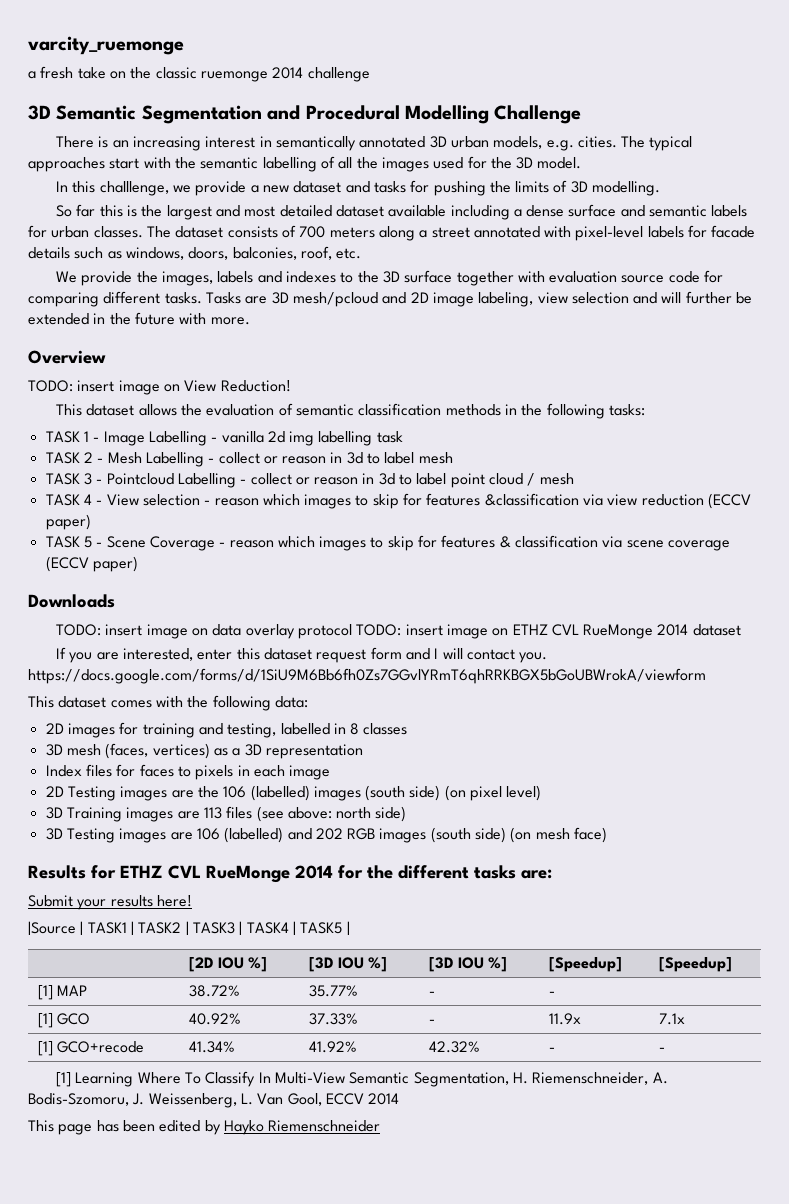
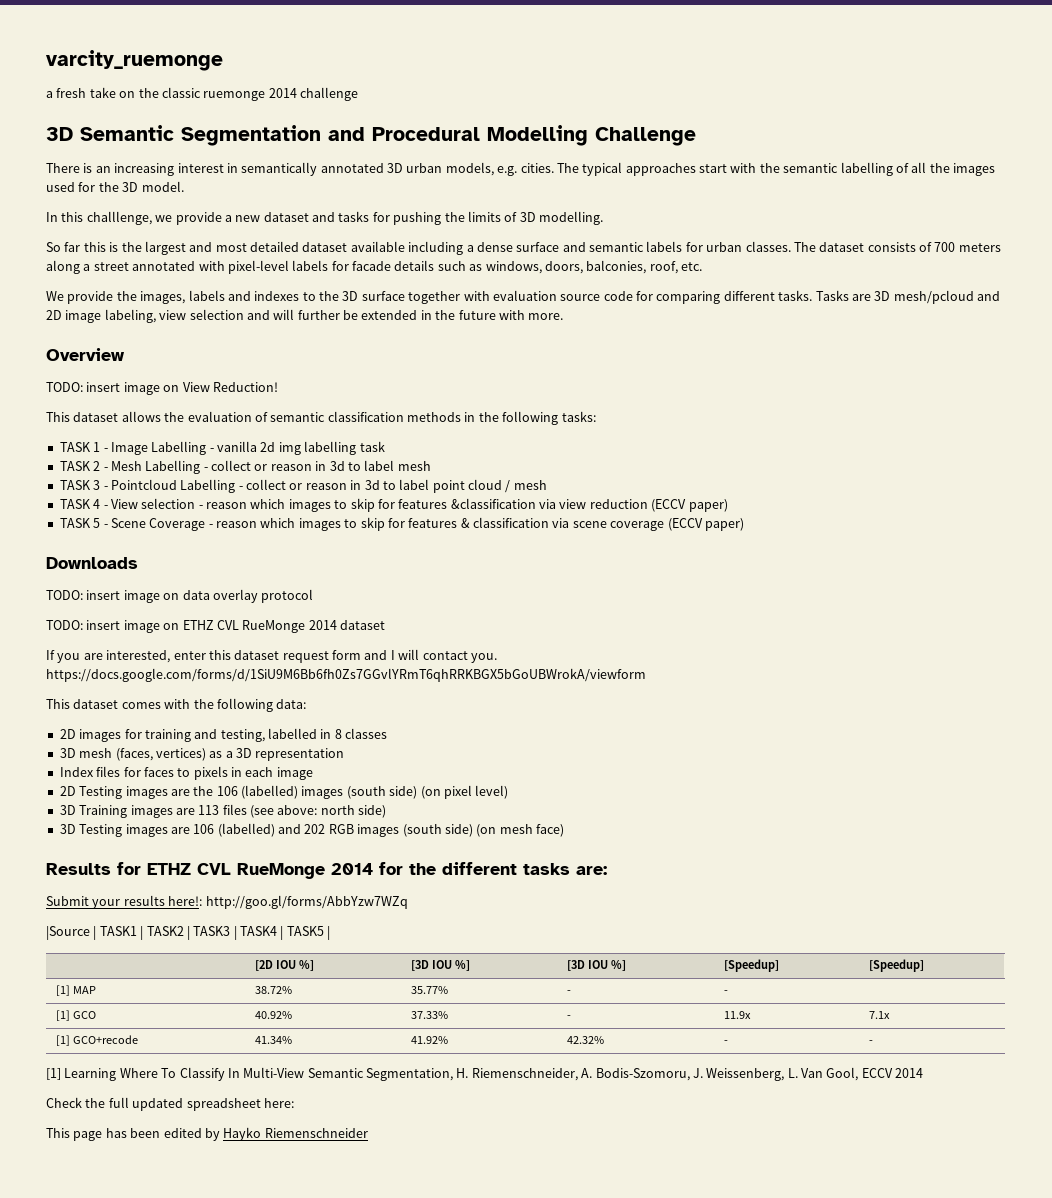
- TODO: insert image on data overlay protocol TODO: insert image on ETHZ CVL RueMonge 2014 dataset
+ TODO: insert image on data overlay protocol
+ TODO: insert image on ETHZ CVL RueMonge 2014 dataset
- Submit your results here!
+ Submit your results here!: http://goo.gl/forms/AbbYzw7WZq
+ Check the full updated spreadsheet here:

